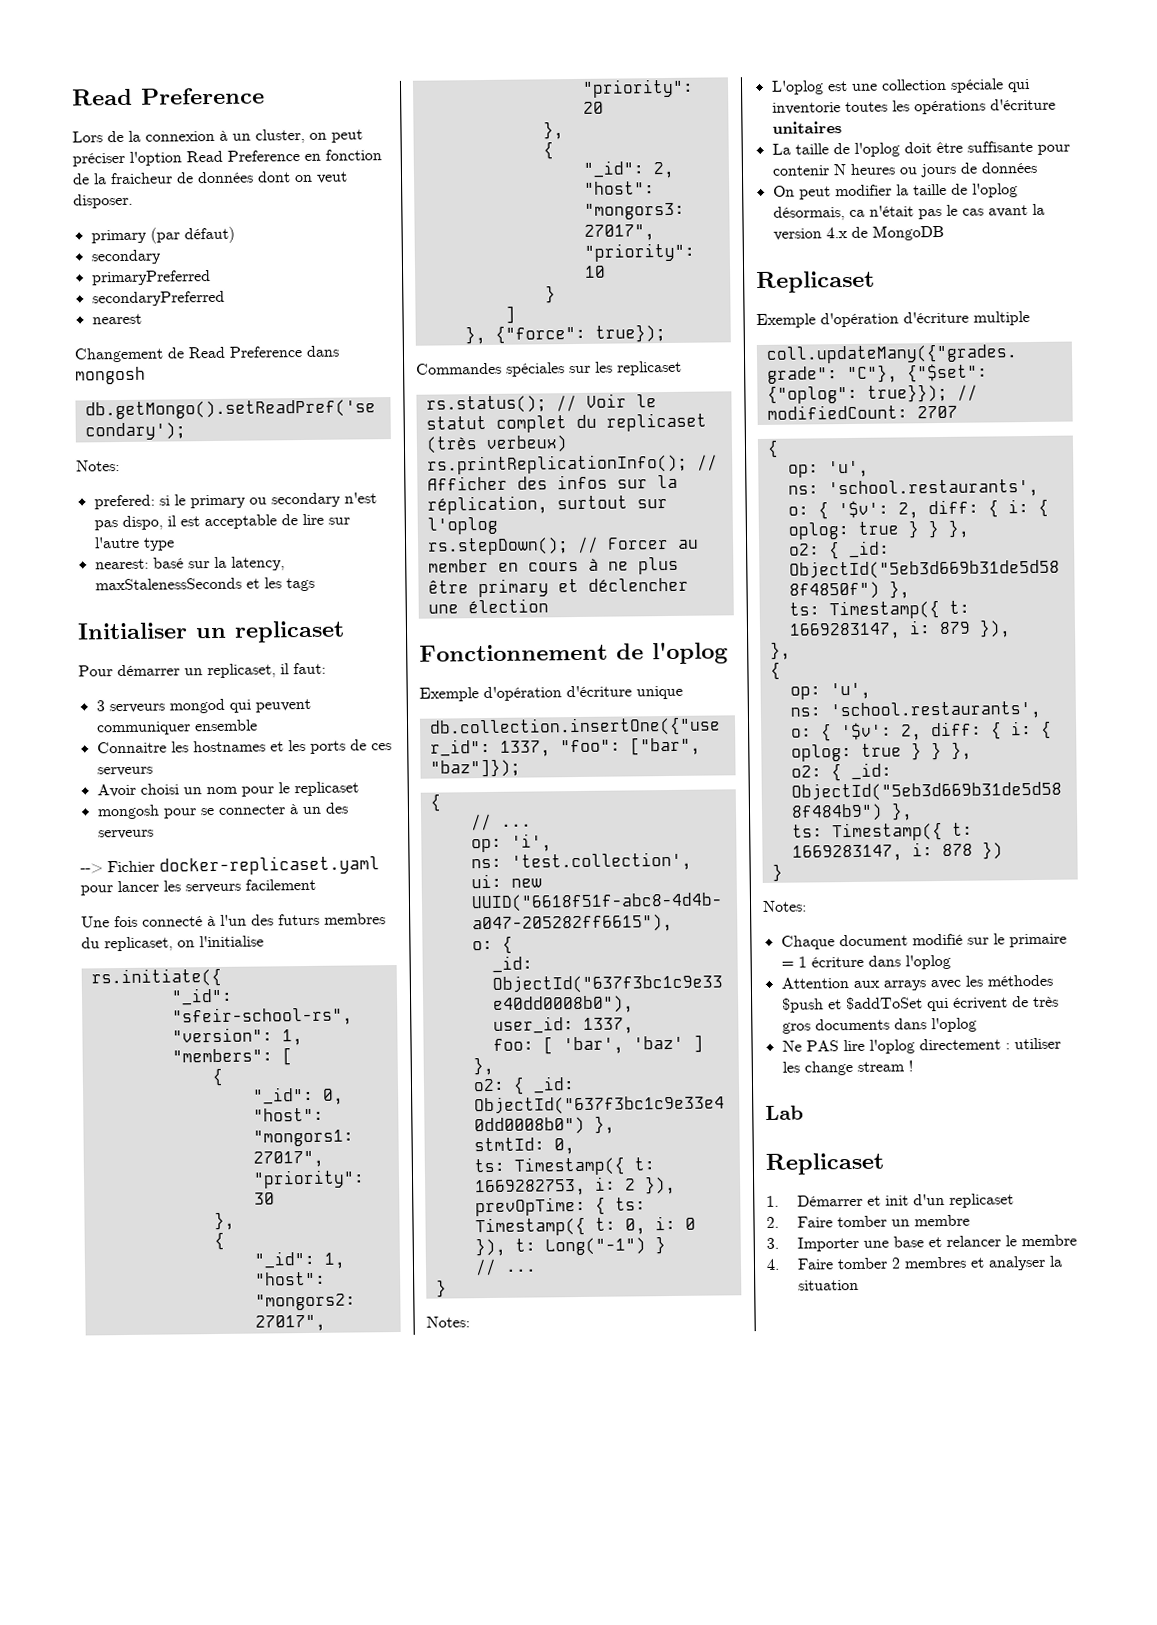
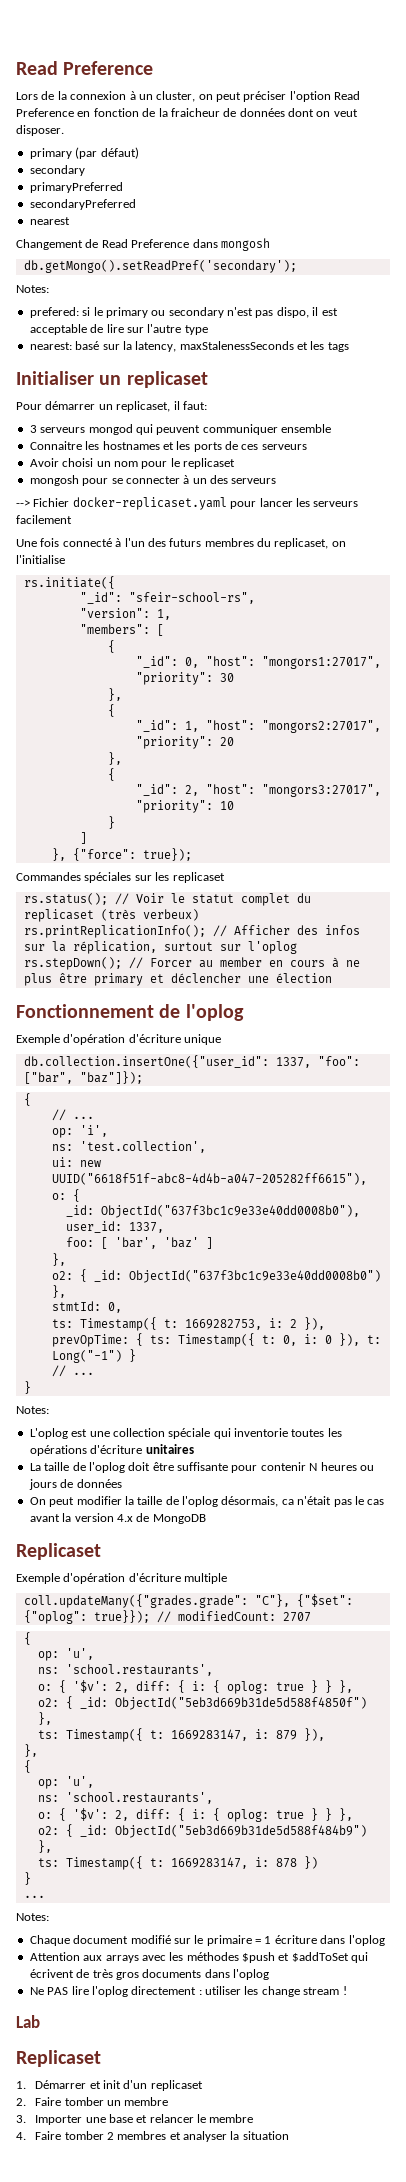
  ts: Timestamp({ t: 1669283147, i: 878 })
  }
+ ...

